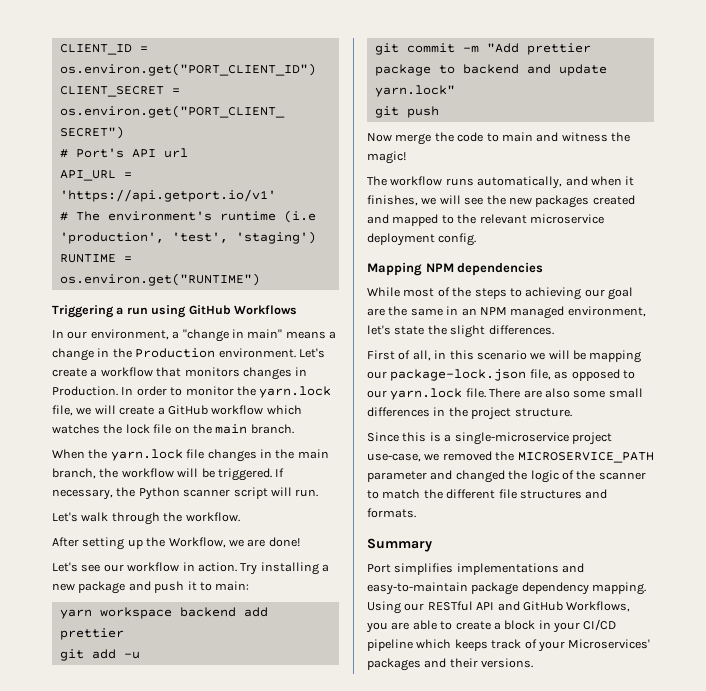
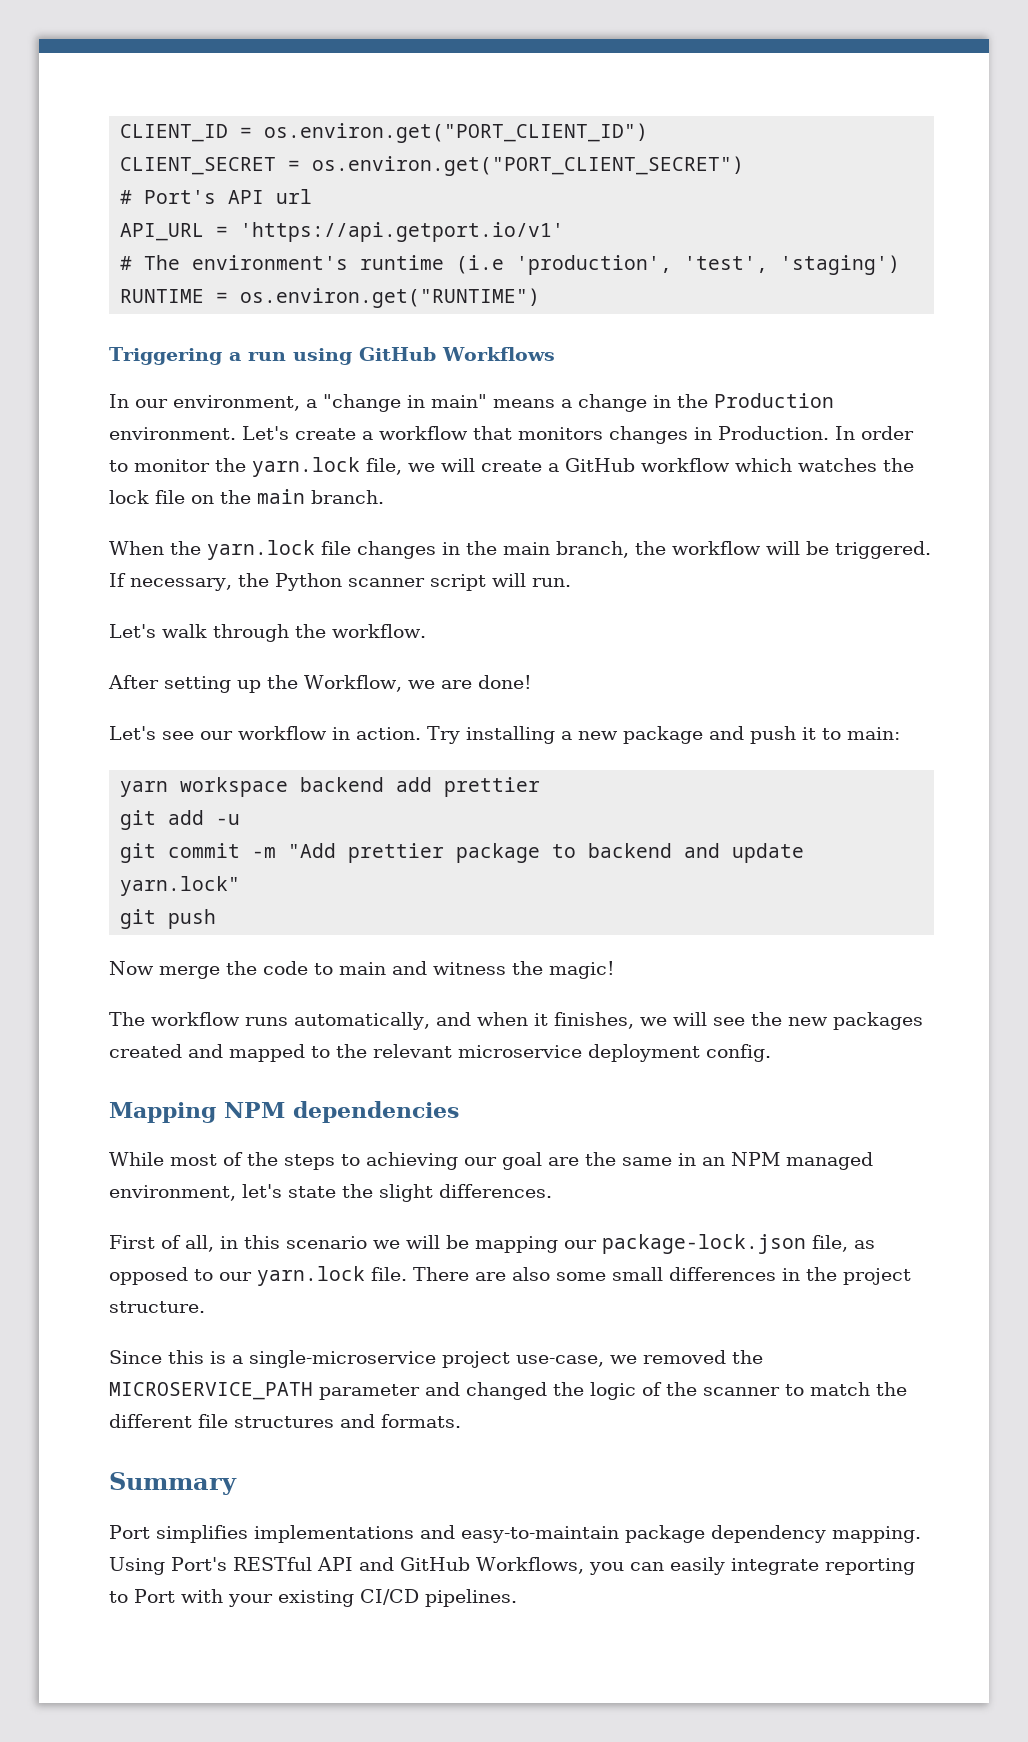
- Using our RESTful API and GitHub Workflows, you are able to create a block in your CI/CD pipeline which keeps track of your Microservices' packages and their versions.
+ Using Port's RESTful API and GitHub Workflows, you can easily integrate reporting to Port with your existing CI/CD pipelines.

